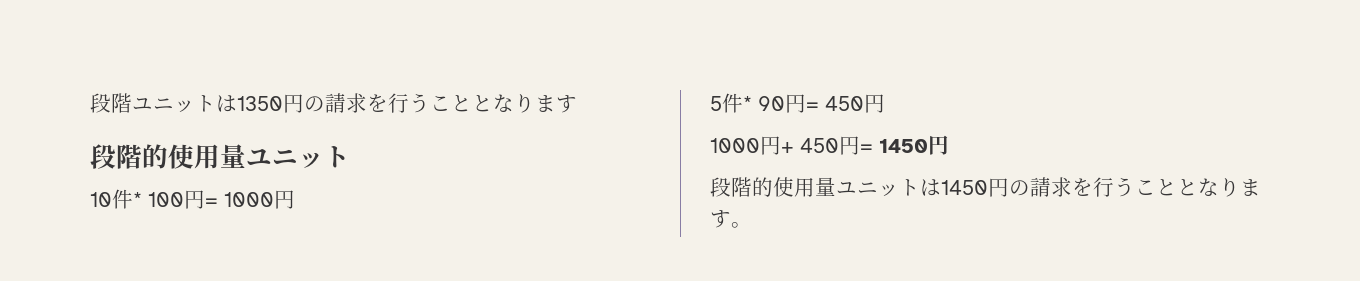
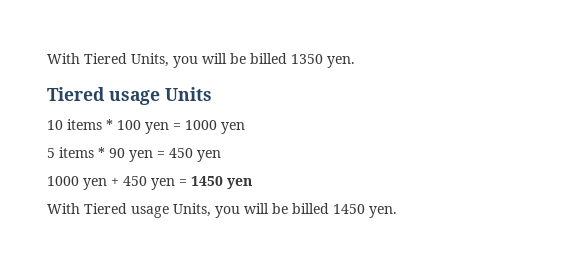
- 段階ユニットは1350円の請求を行うこととなります
- 段階的使用量ユニット
+ With Tiered Units, you will be billed 1350 yen.
+ Tiered usage Units
- 10件* 100円= 1000円
+ 10 items * 100 yen = 1000 yen
- 5件* 90円= 450円
- 1000円+ 450円= 1450円
- 段階的使用量ユニットは1450円の請求を行うこととなります。
+ 5 items * 90 yen = 450 yen
+ 1000 yen + 450 yen = 1450 yen
+ With Tiered usage Units, you will be billed 1450 yen.

